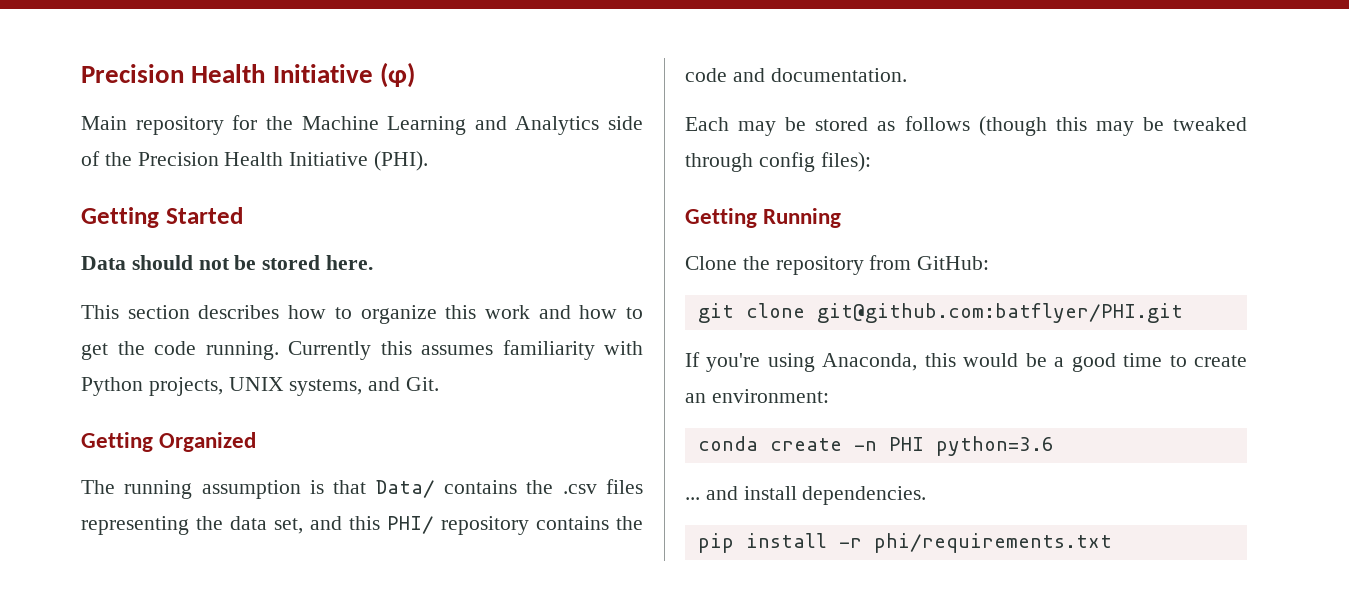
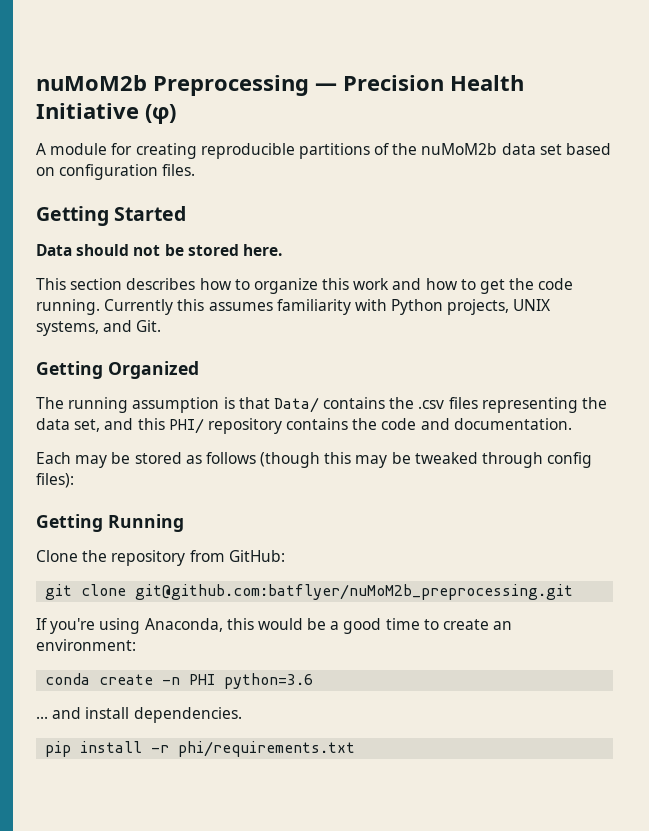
- Precision Health Initiative (φ)
+ nuMoM2b Preprocessing — Precision Health Initiative (φ)
- Main repository for the Machine Learning and Analytics side of the Precision Health Initiative (PHI).
+ A module for creating reproducible partitions of the nuMoM2b data set based on configuration files.
- git clone git@github.com:batflyer/PHI.git
+ git clone git@github.com:batflyer/nuMoM2b_preprocessing.git

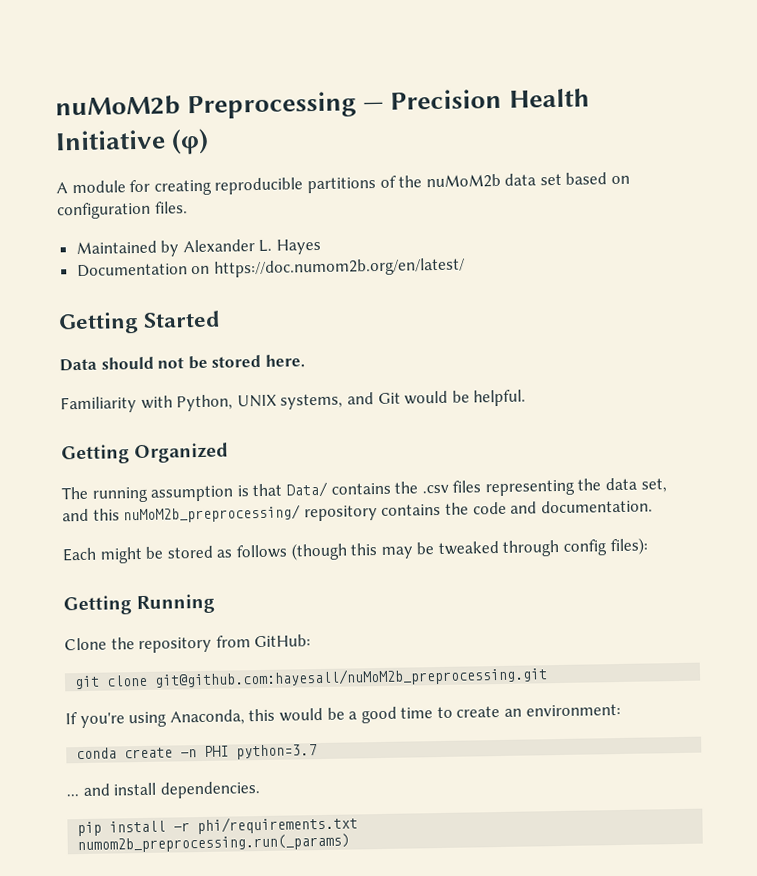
+ Maintained by Alexander L. Hayes
+ Documentation on https://doc.numom2b.org/en/latest/
- This section describes how to organize this work and how to get the code running. Currently this assumes familiarity with Python projects, UNIX systems, and Git.
+ Familiarity with Python, UNIX systems, and Git would be helpful.
- The running assumption is that Data/ contains the .csv files representing the data set, and this PHI/ repository contains the code and documentation.
+ The running assumption is that Data/ contains the .csv files representing the data set, and this nuMoM2b_preprocessing/ repository contains the code and documentation.
- Each may be stored as follows (though this may be tweaked through config files):
+ Each might be stored as follows (though this may be tweaked through config files):
- git clone git@github.com:batflyer/nuMoM2b_preprocessing.git
+ git clone git@github.com:hayesall/nuMoM2b_preprocessing.git
- conda create -n PHI python=3.6
+ conda create -n PHI python=3.7
+ numom2b_preprocessing.run(_params)

